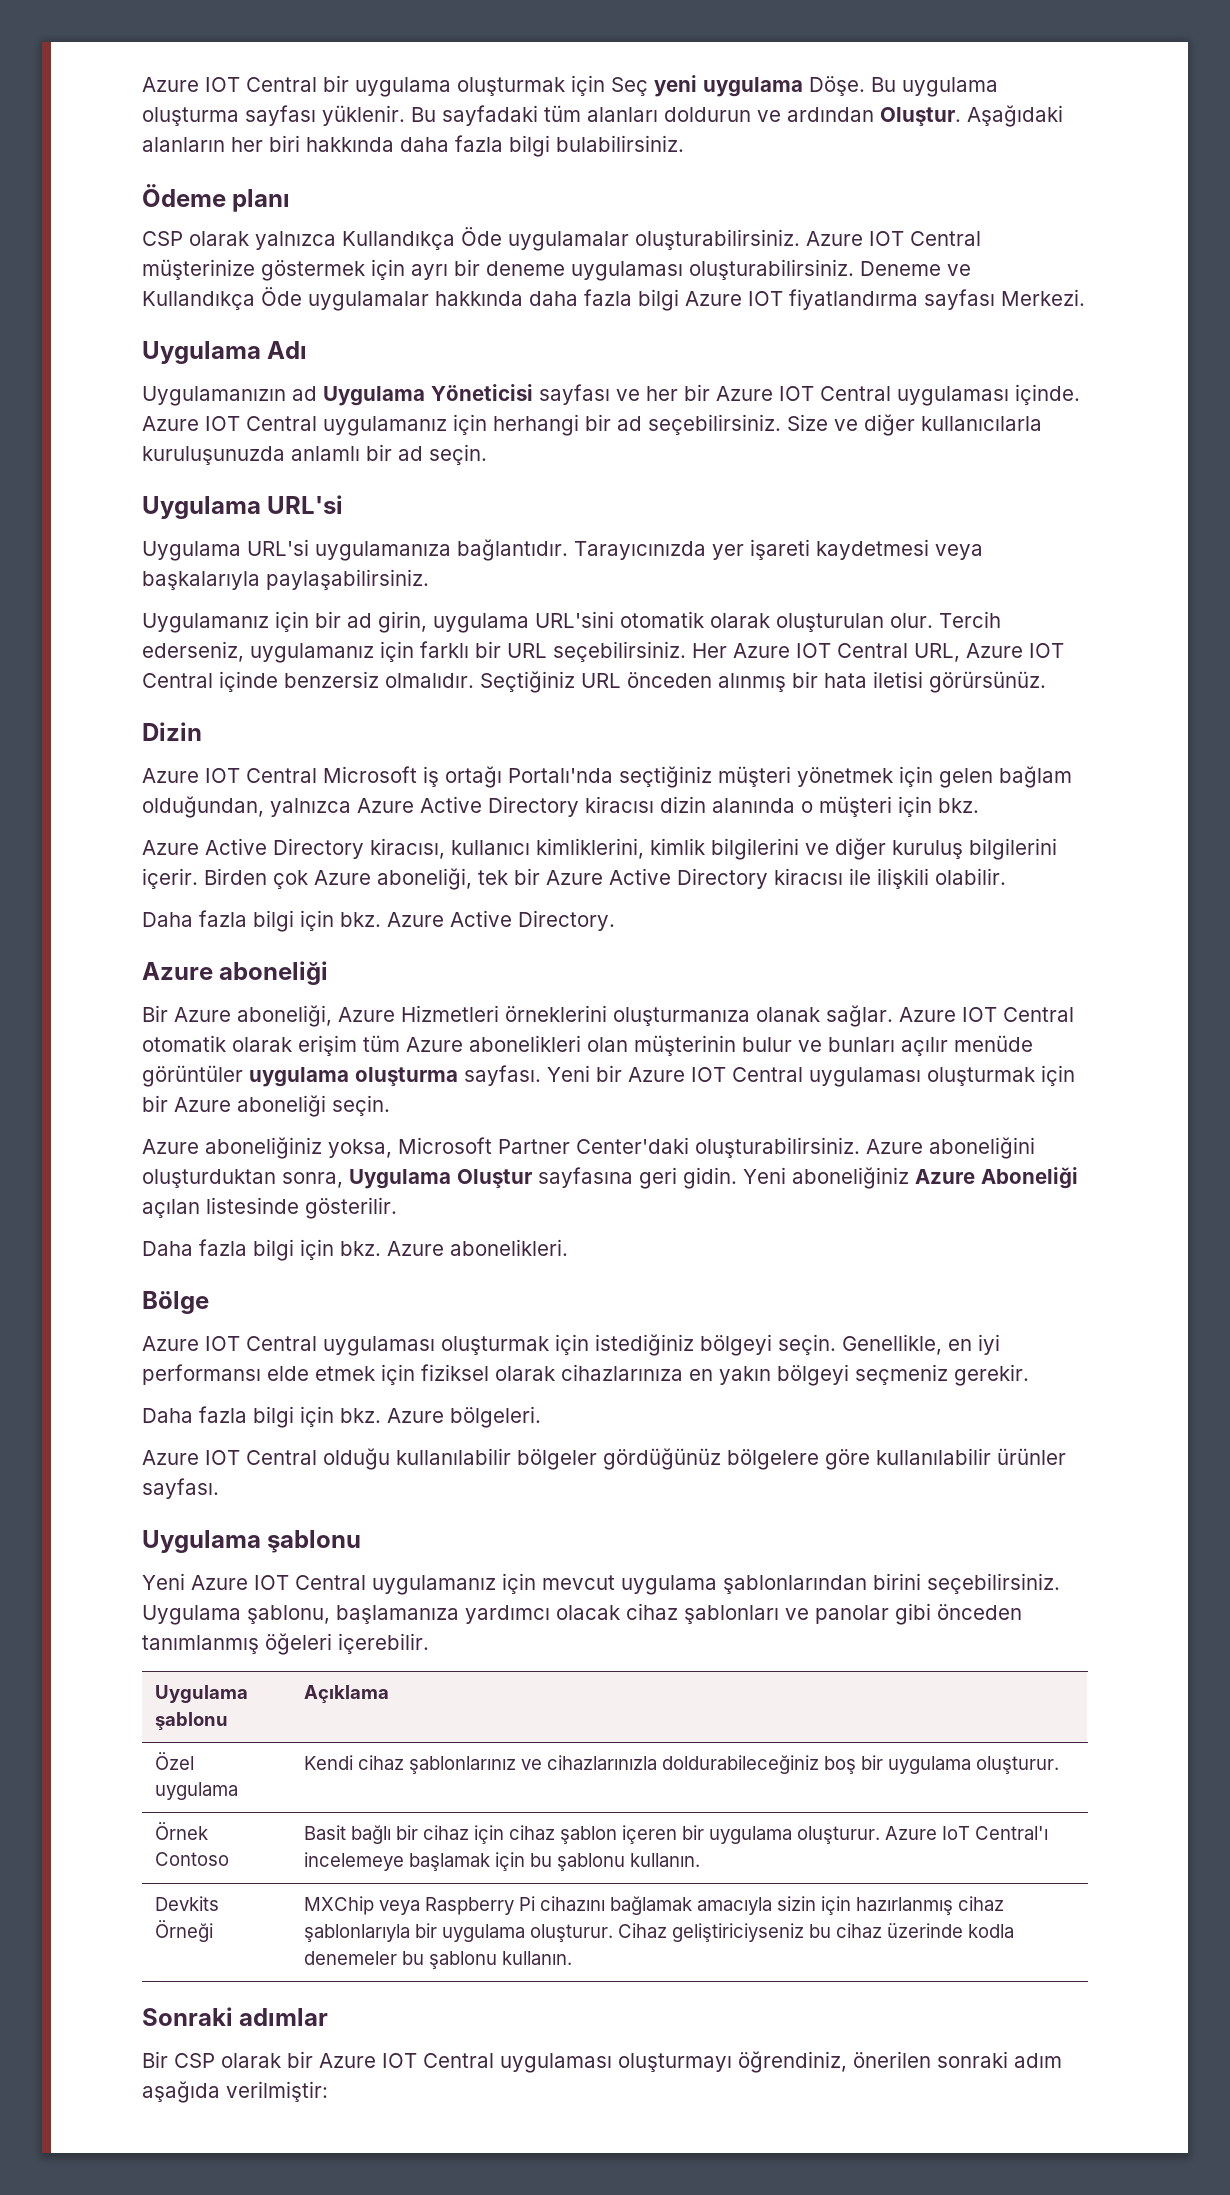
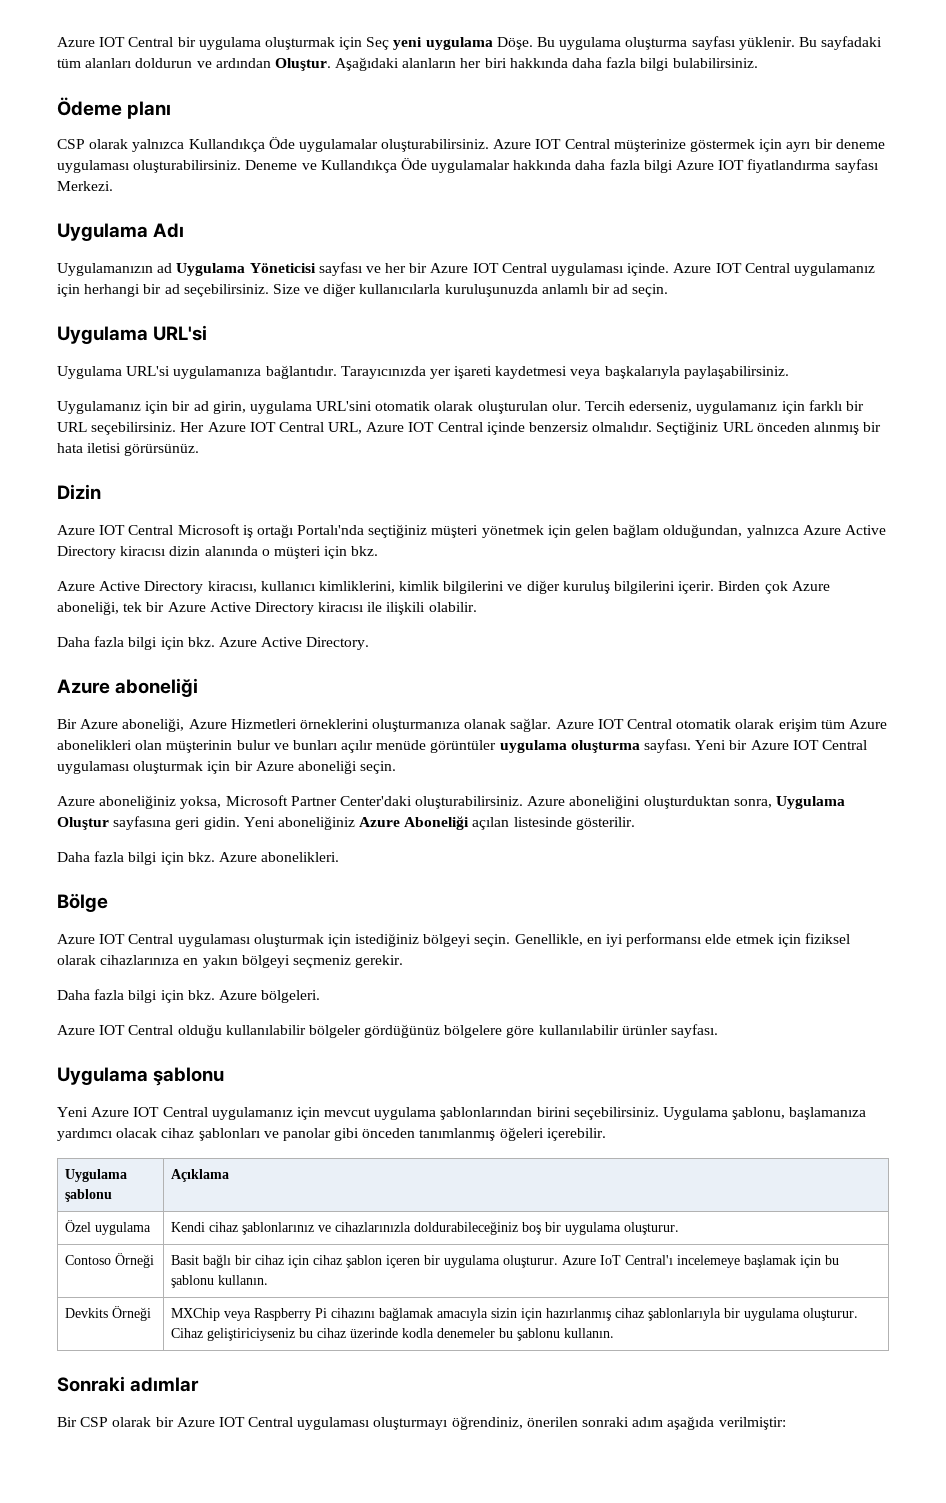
- Örnek Contoso | Basit bağlı bir cihaz için cihaz şablon içeren bir uygulama oluşturur. Azure IoT Central'ı incelemeye başlamak için bu şablonu kullanın.
+ Contoso Örneği | Basit bağlı bir cihaz için cihaz şablon içeren bir uygulama oluşturur. Azure IoT Central'ı incelemeye başlamak için bu şablonu kullanın.

